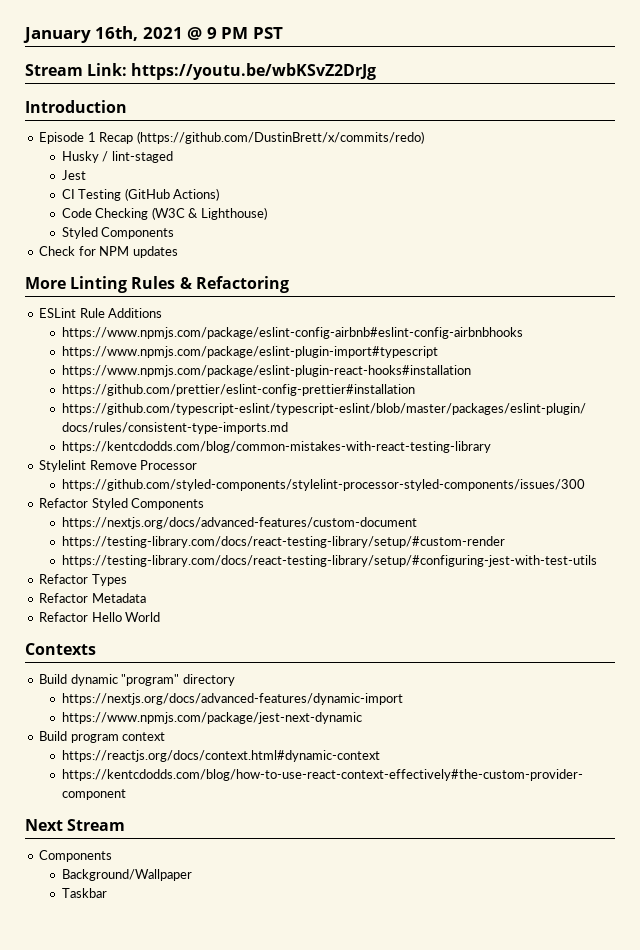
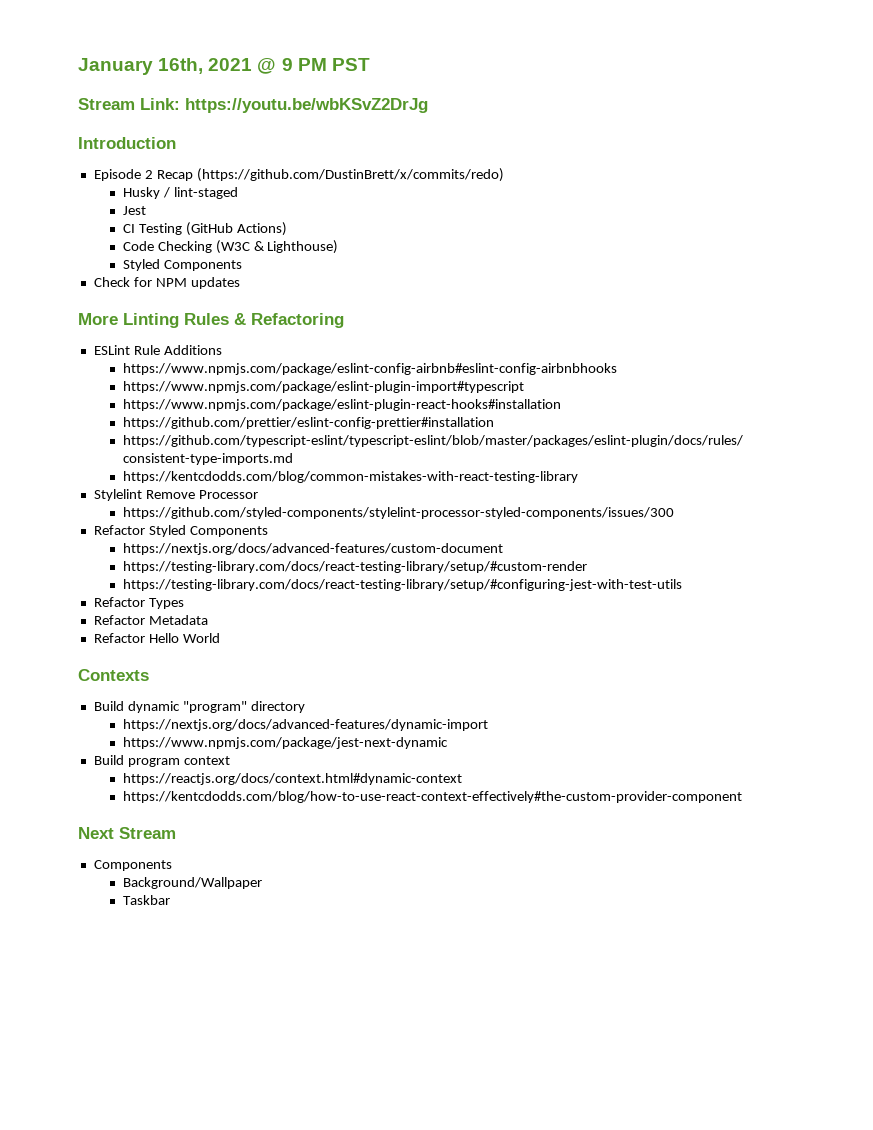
- Episode 1 Recap (https://github.com/DustinBrett/x/commits/redo)
+ Episode 2 Recap (https://github.com/DustinBrett/x/commits/redo)

